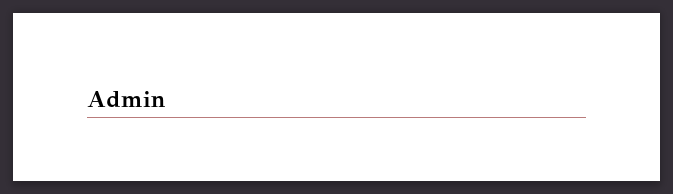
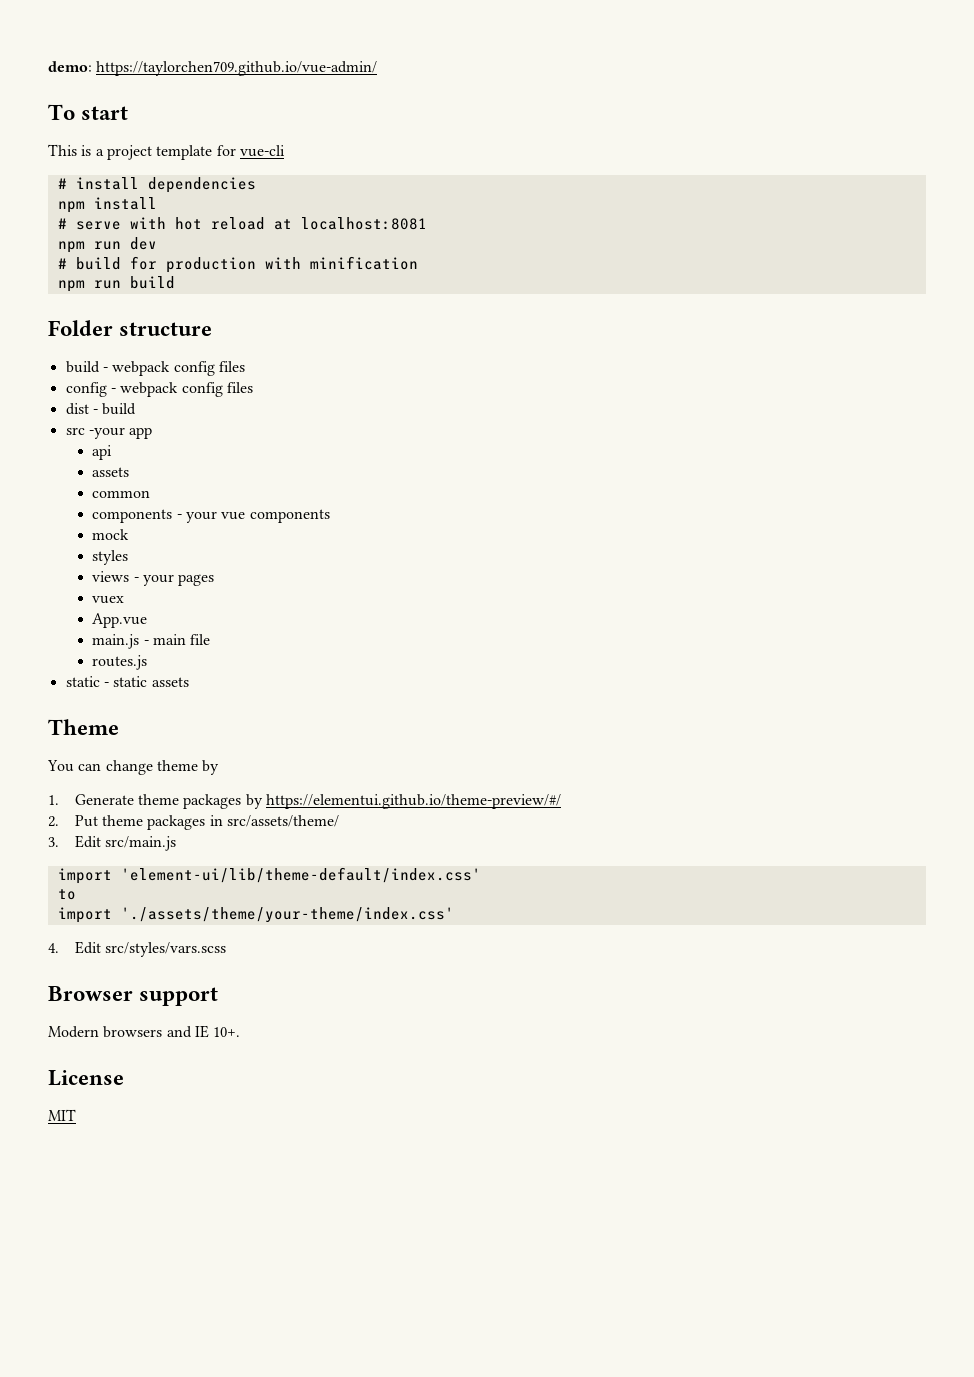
- Admin
+ demo: https://taylorchen709.github.io/vue-admin/
+ To start
+ This is a project template for vue-cli
+ # install dependencies
+ npm install
+ # serve with hot reload at localhost:8081
+ npm run dev
+ # build for production with minification
+ npm run build
+ Folder structure
+ build - webpack config files
+ config - webpack config files
+ dist - build
+ src -your app
+ api
+ assets
+ common
+ components - your vue components
+ mock
+ styles
+ views - your pages
+ vuex
+ App.vue
+ main.js - main file
+ routes.js
+ static - static assets
+ Theme
+ You can change theme by
+ 1. Generate theme packages by https://elementui.github.io/theme-preview/#/
+ 2. Put theme packages in src/assets/theme/
+ 3. Edit src/main.js
+ import 'element-ui/lib/theme-default/index.css'
+ to
+ import './assets/theme/your-theme/index.css'
+ 4. Edit src/styles/vars.scss
+ Browser support
+ Modern browsers and IE 10+.
+ License
+ MIT

